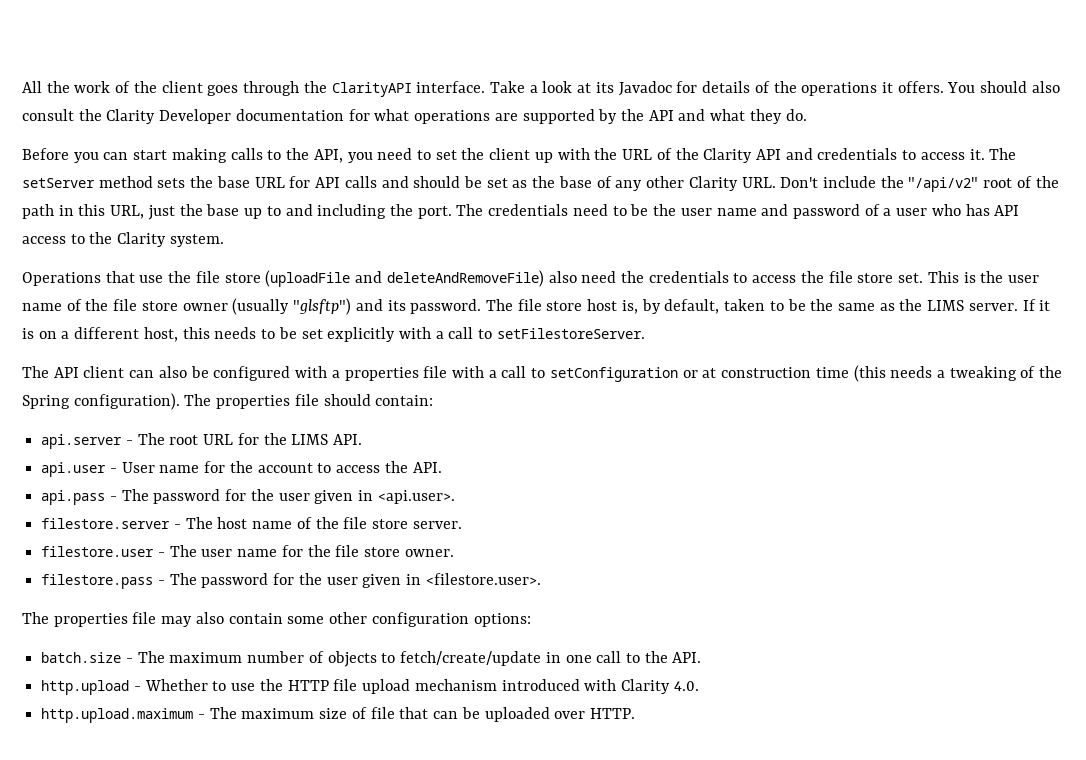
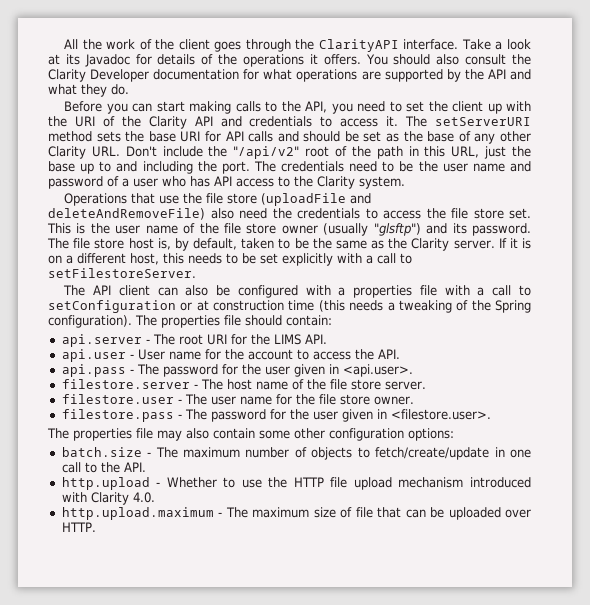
- Before you can start making calls to the API, you need to set the client up with the URL of the Clarity API and credentials to access it.
+ Before you can start making calls to the API, you need to set the client up with the URI of the Clarity API and credentials to access it.
- The setServer method sets the base URL for API calls and should be set as the base of any other Clarity URL. Don't include the "/api/v2" root of the path in this URL, just the base up to and including the port.
+ The setServerURI method sets the base URI for API calls and should be set as the base of any other Clarity URL. Don't include the "/api/v2" root of the path in this URL, just the base up to and including the port.
- The file store host is, by default, taken to be the same as the LIMS server.
+ The file store host is, by default, taken to be the same as the Clarity server.
- api.server - The root URL for the LIMS API.
+ api.server - The root URI for the LIMS API.

